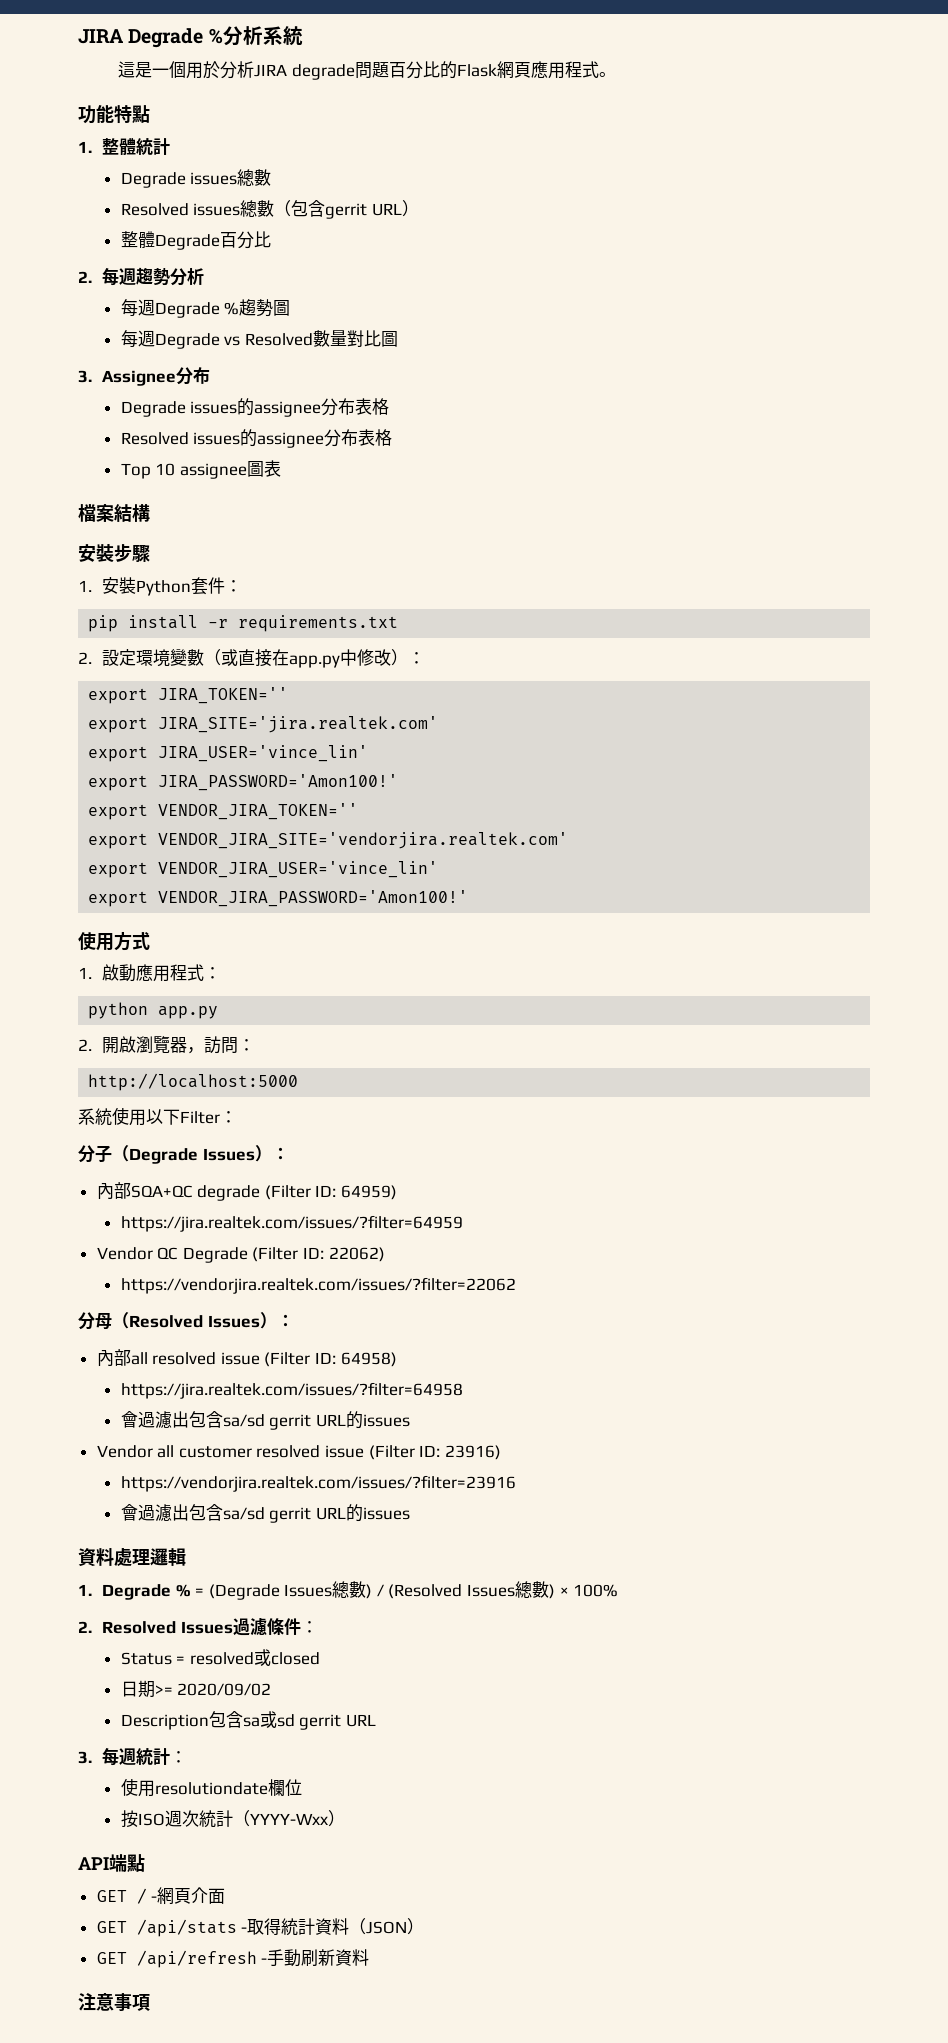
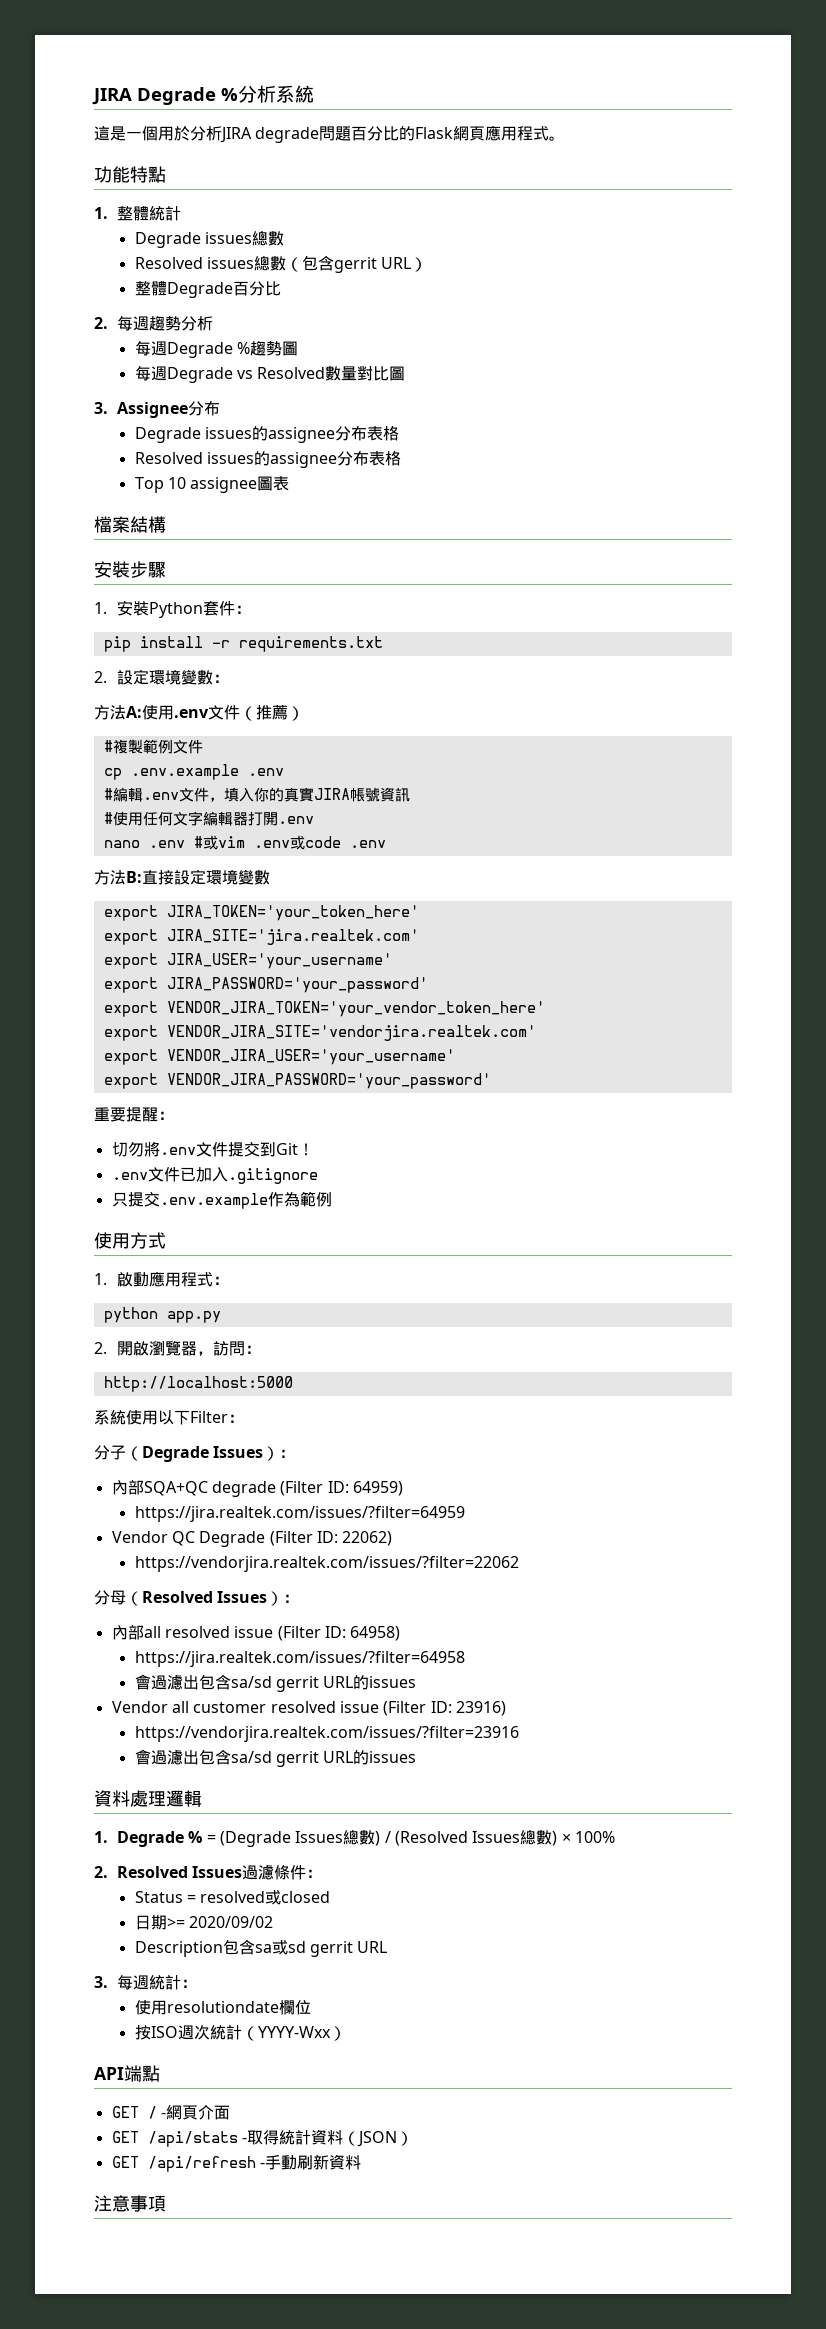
- 2.設定環境變數（或直接在app.py中修改）：
- export JIRA_TOKEN=''
+ 2.設定環境變數：
+ 方法A:使用.env文件（推薦）
+ #複製範例文件
+ cp .env.example .env
+ #編輯.env文件，填入你的真實JIRA帳號資訊
+ #使用任何文字編輯器打開.env
+ nano .env #或vim .env或code .env
+ 方法B:直接設定環境變數
+ export JIRA_TOKEN='your_token_here'
- export JIRA_USER='vince_lin'
- export JIRA_PASSWORD='Amon100!'
- export VENDOR_JIRA_TOKEN=''
+ export JIRA_USER='your_username'
+ export JIRA_PASSWORD='your_password'
+ export VENDOR_JIRA_TOKEN='your_vendor_token_here'
- export VENDOR_JIRA_USER='vince_lin'
- export VENDOR_JIRA_PASSWORD='Amon100!'
+ export VENDOR_JIRA_USER='your_username'
+ export VENDOR_JIRA_PASSWORD='your_password'
+ 重要提醒：
+ 切勿將.env文件提交到Git！
+ .env文件已加入.gitignore
+ 只提交.env.example作為範例

